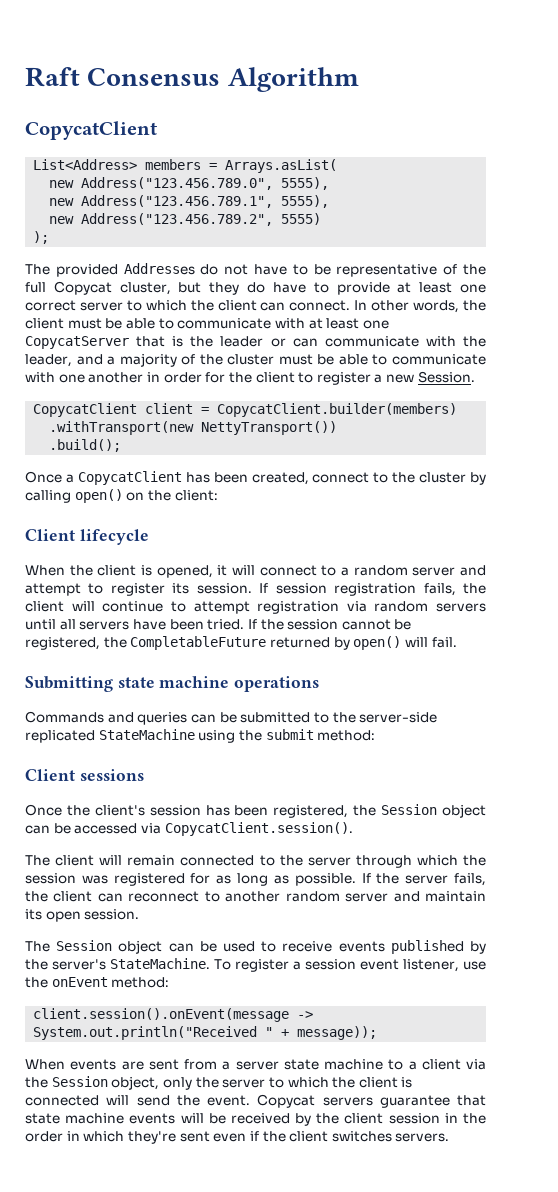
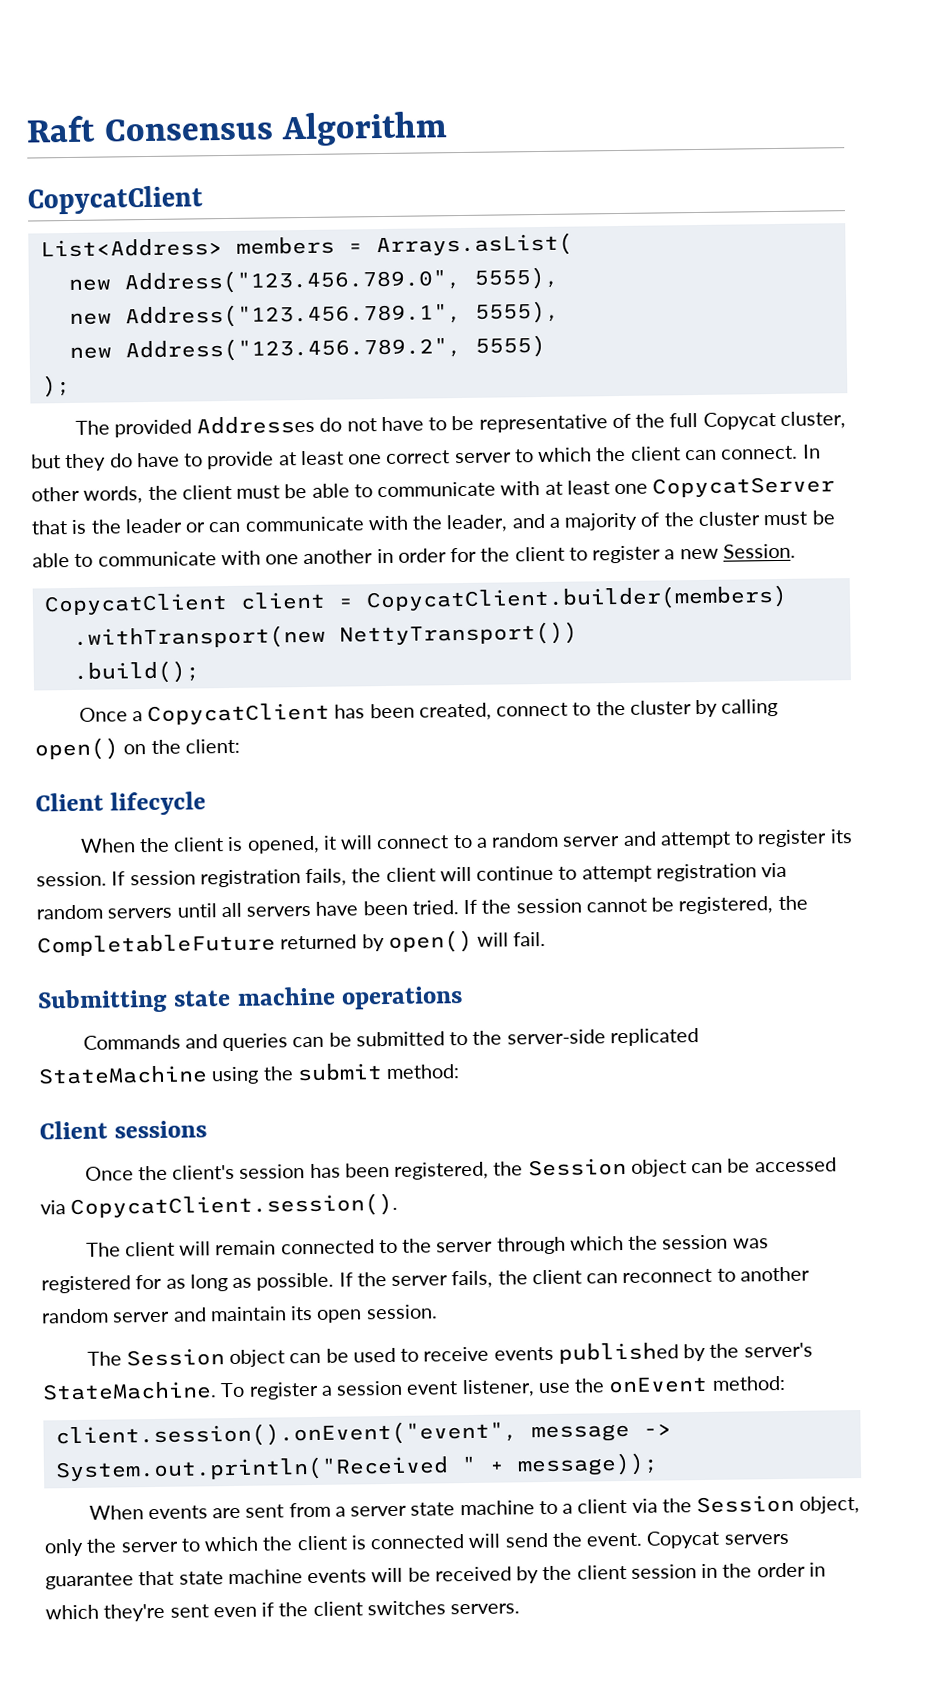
- client.session().onEvent(message -> System.out.println("Received " + message));
+ client.session().onEvent("event", message -> System.out.println("Received " + message));

